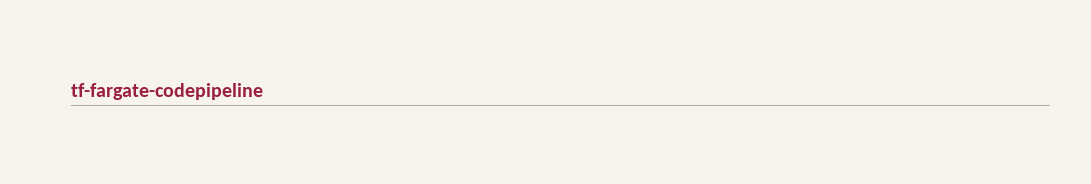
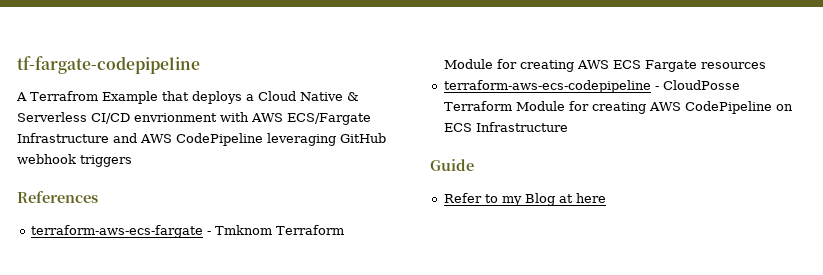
+ A Terrafrom Example that deploys a Cloud Native & Serverless CI/CD envrionment with AWS ECS/Fargate Infrastructure and AWS CodePipeline leveraging GitHub webhook triggers
+ References
+ terraform-aws-ecs-fargate - Tmknom Terraform Module for creating AWS ECS Fargate resources
+ terraform-aws-ecs-codepipeline - CloudPosse Terraform Module for creating AWS CodePipeline on ECS Infrastructure
+ Guide
+ Refer to my Blog at here

